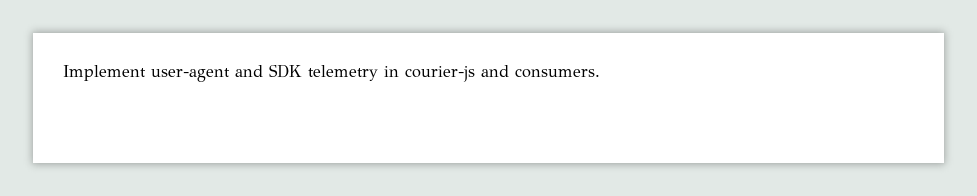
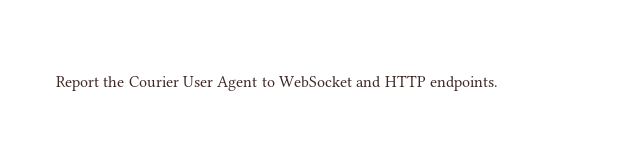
- Implement user-agent and SDK telemetry in courier-js and consumers.
+ Report the Courier User Agent to WebSocket and HTTP endpoints.

